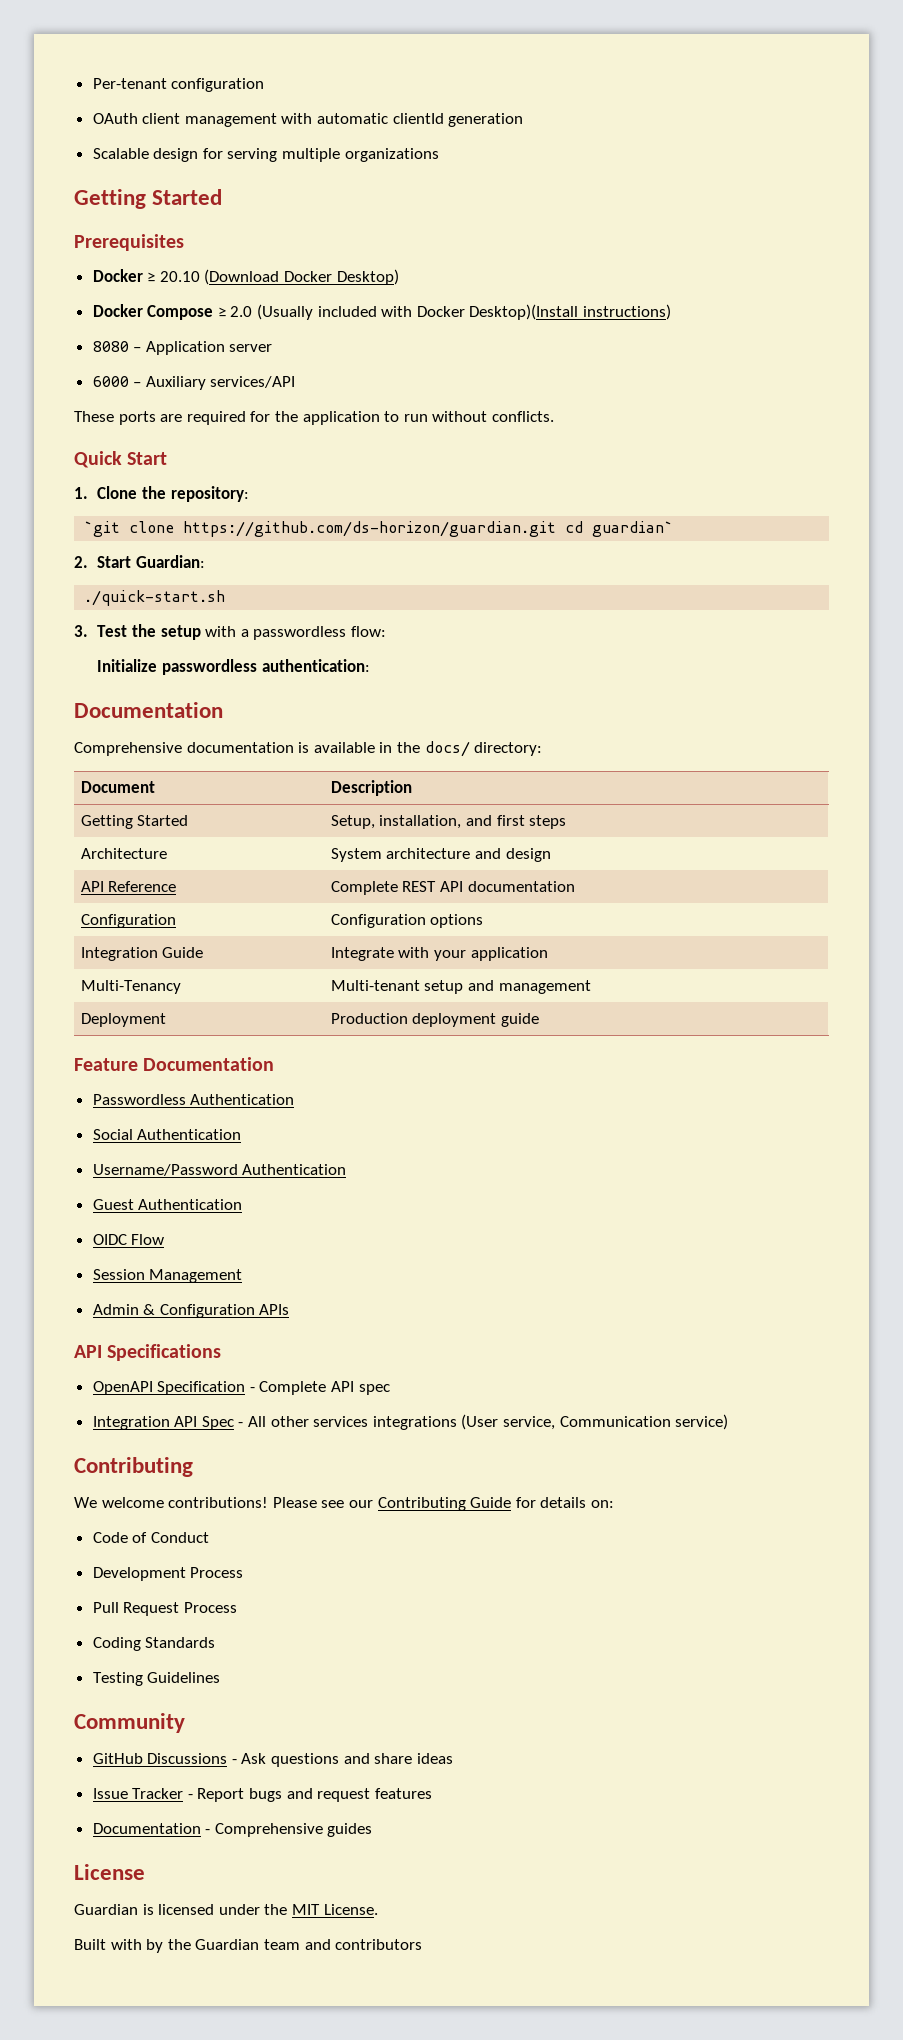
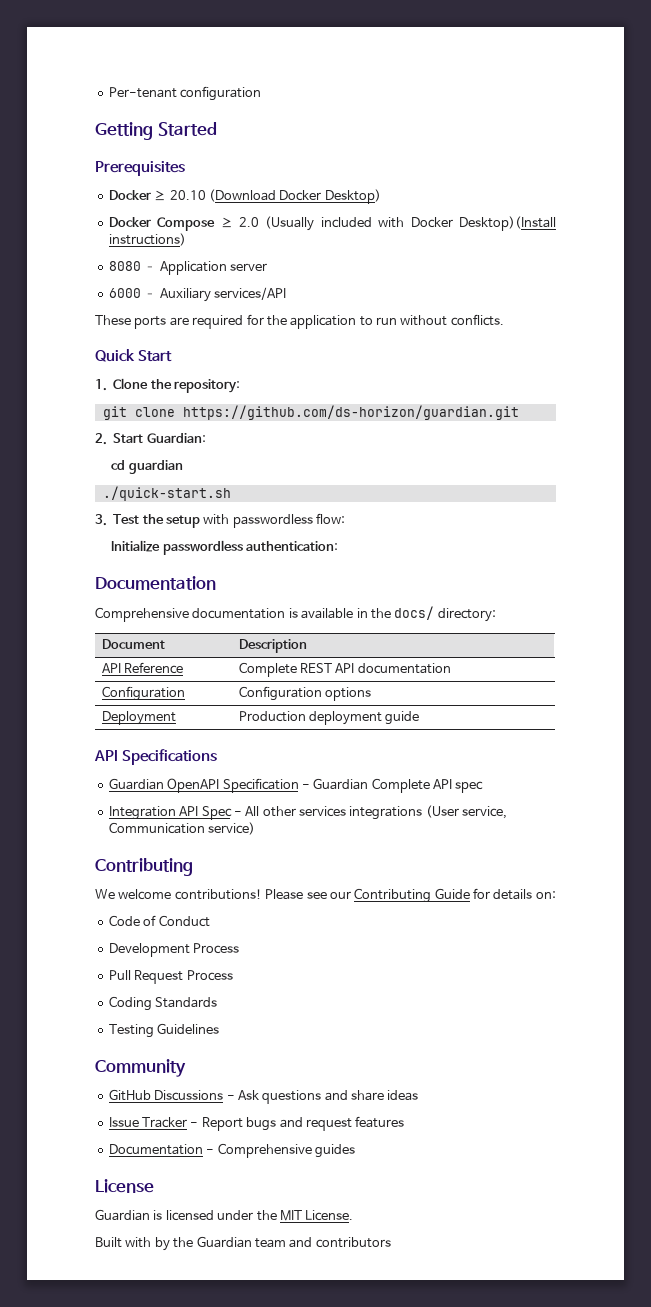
- OAuth client management with automatic clientId generation
- Scalable design for serving multiple organizations
- `git clone https://github.com/ds-horizon/guardian.git cd guardian`
+ git clone https://github.com/ds-horizon/guardian.git
+ cd guardian
- 3. Test the setup with a passwordless flow:
+ 3. Test the setup with passwordless flow:
- Getting Started | Setup, installation, and first steps
- Architecture | System architecture and design
- Integration Guide | Integrate with your application
- Multi-Tenancy | Multi-tenant setup and management
  Deployment | Production deployment guide
- Feature Documentation
- Passwordless Authentication
- Social Authentication
- Username/Password Authentication
- Guest Authentication
- OIDC Flow
- Session Management
- Admin & Configuration APIs
- OpenAPI Specification - Complete API spec
+ Guardian OpenAPI Specification - Guardian Complete API spec

